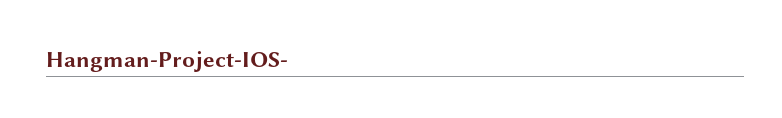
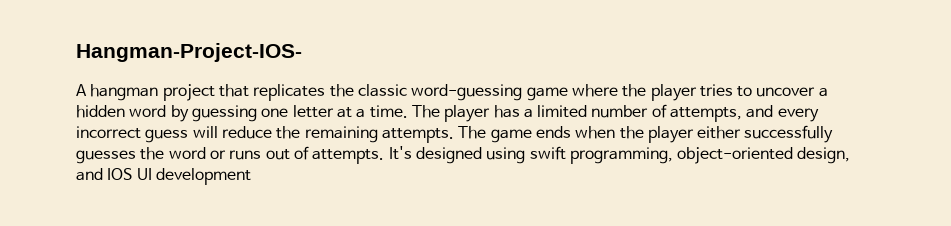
+ A hangman project that replicates the classic word-guessing game where the player tries to uncover a hidden word by guessing one letter at a time. The player has a limited number of attempts, and every incorrect guess will reduce the remaining attempts. The game ends when the player either successfully guesses the word or runs out of attempts. It's designed using swift programming, object-oriented design, and IOS UI development

